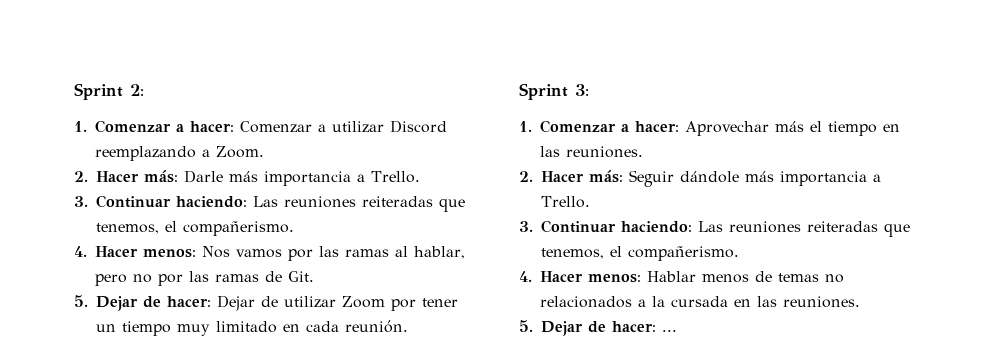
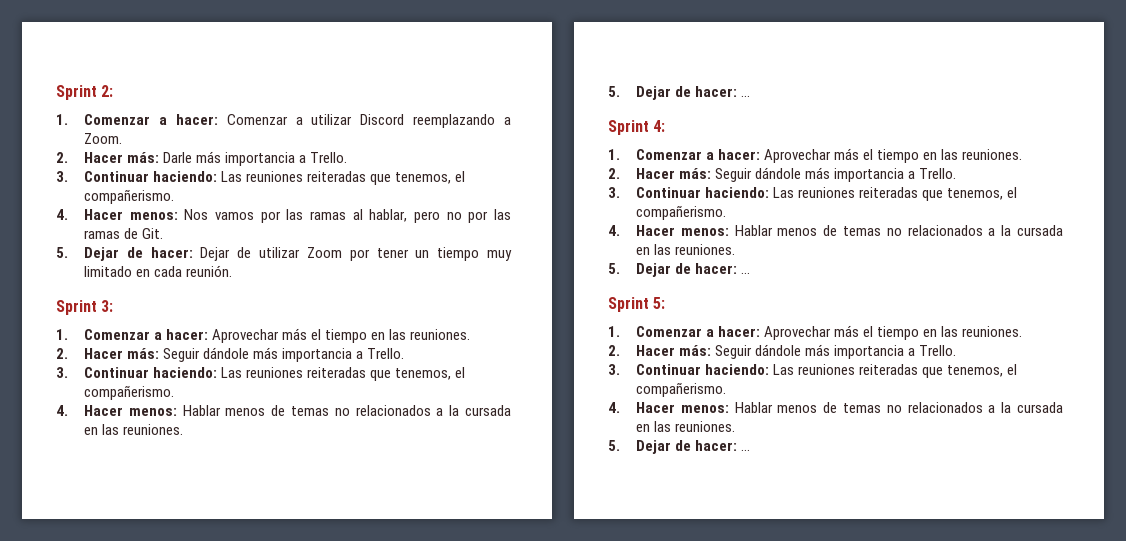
+ Sprint 4:
+ 1. Comenzar a hacer: Aprovechar más el tiempo en las reuniones.
+ 2. Hacer más: Seguir dándole más importancia a Trello.
+ 3. Continuar haciendo: Las reuniones reiteradas que tenemos, el compañerismo.
+ 4. Hacer menos: Hablar menos de temas no relacionados a la cursada en las reuniones.
+ 5. Dejar de hacer: ...
+ Sprint 5:
+ 1. Comenzar a hacer: Aprovechar más el tiempo en las reuniones.
+ 2. Hacer más: Seguir dándole más importancia a Trello.
+ 3. Continuar haciendo: Las reuniones reiteradas que tenemos, el compañerismo.
+ 4. Hacer menos: Hablar menos de temas no relacionados a la cursada en las reuniones.
+ 5. Dejar de hacer: ...

